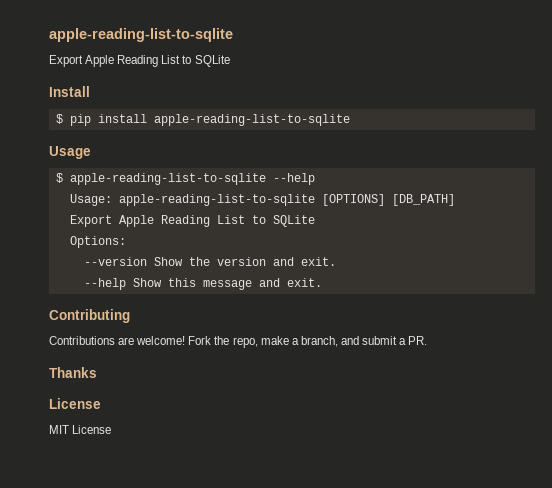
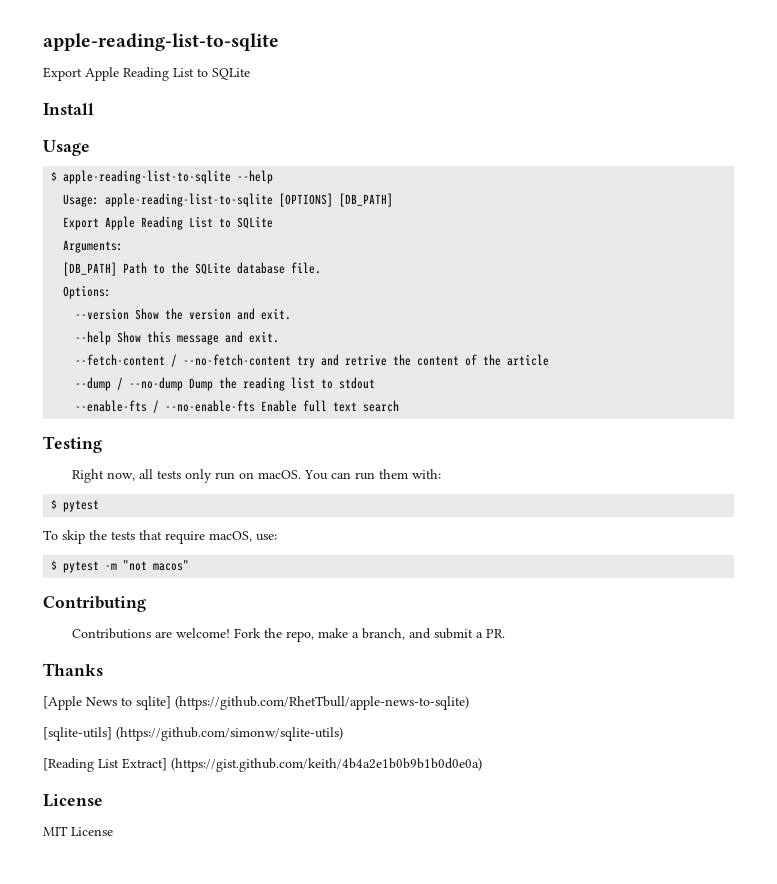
- $ pip install apple-reading-list-to-sqlite
+ Arguments:
+ [DB_PATH] Path to the SQLite database file.
+ --fetch-content / --no-fetch-content try and retrive the content of the article
+ --dump / --no-dump Dump the reading list to stdout
+ --enable-fts / --no-enable-fts Enable full text search
+ Testing
+ Right now, all tests only run on macOS. You can run them with:
+ $ pytest
+ To skip the tests that require macOS, use:
+ $ pytest -m "not macos"
+ [Apple News to sqlite] (https://github.com/RhetTbull/apple-news-to-sqlite)
+ [sqlite-utils] (https://github.com/simonw/sqlite-utils)
+ [Reading List Extract] (https://gist.github.com/keith/4b4a2e1b0b9b1b0d0e0a)

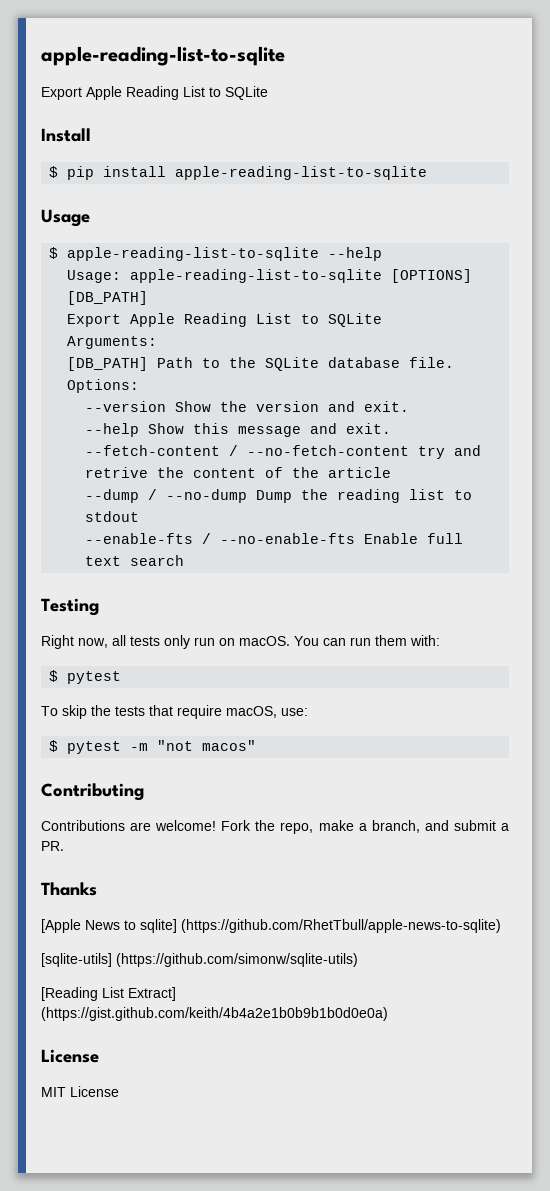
+ $ pip install apple-reading-list-to-sqlite

